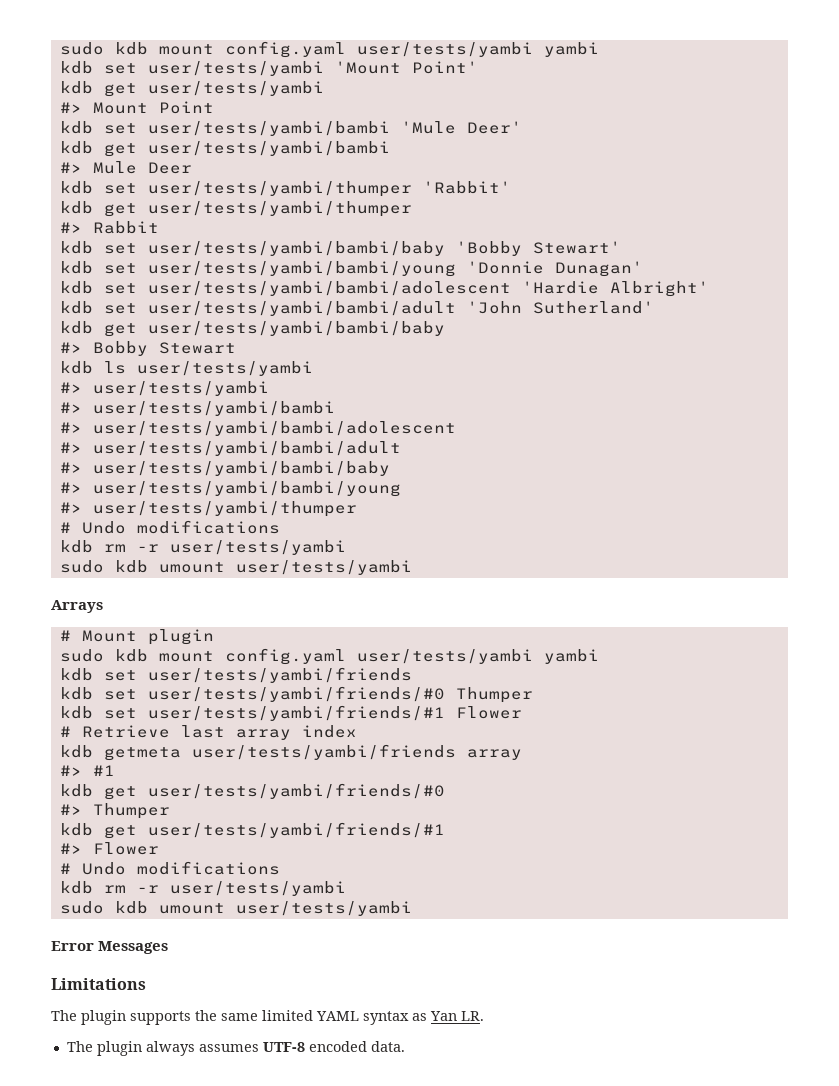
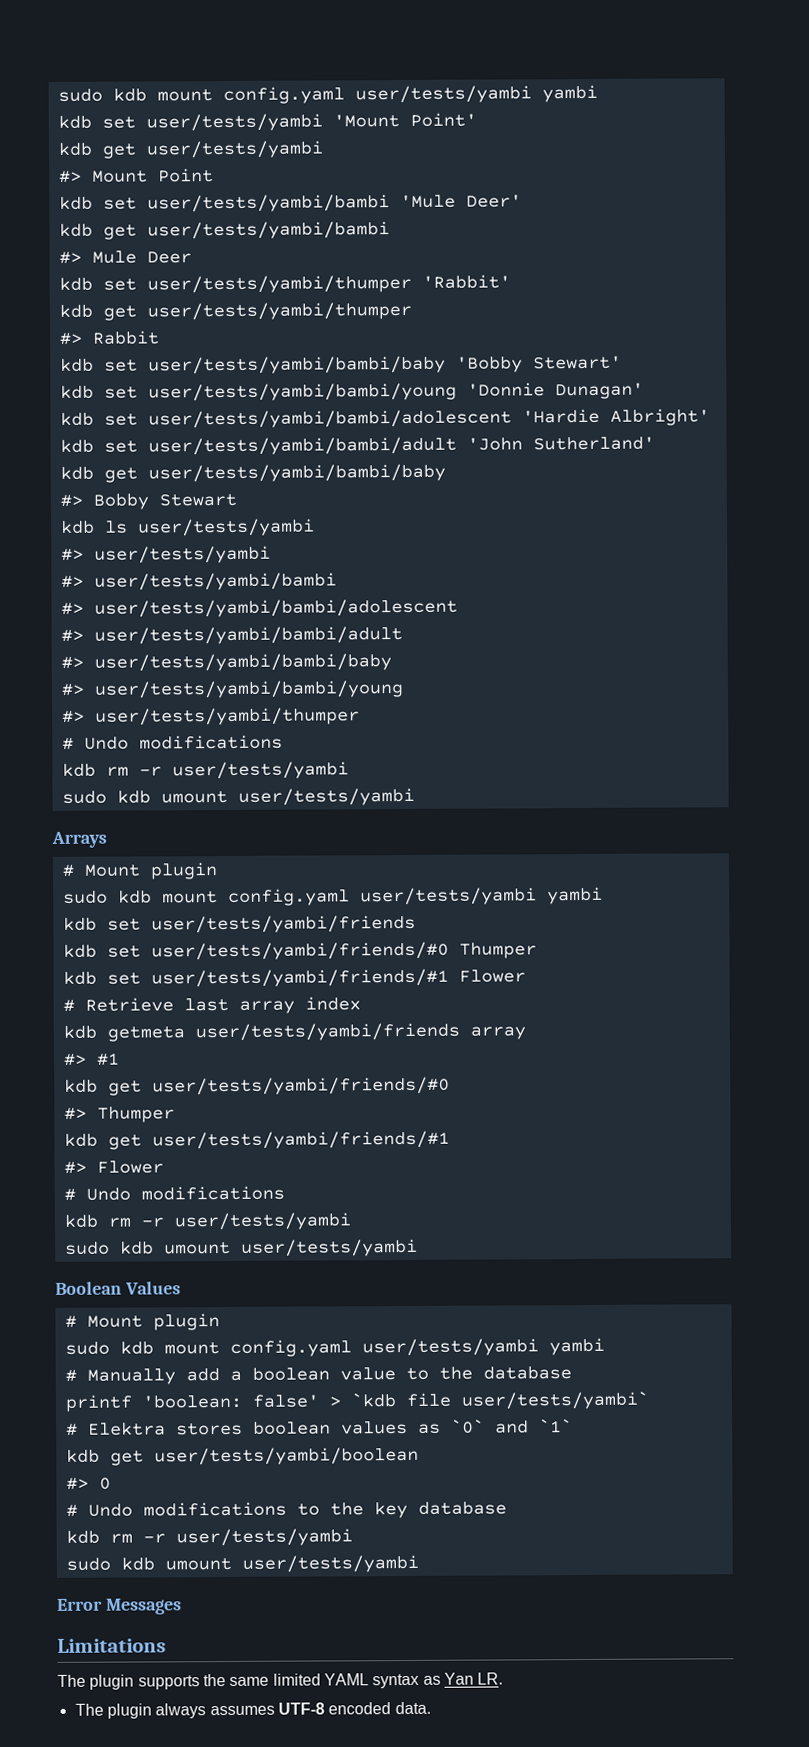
+ Boolean Values
+ # Mount plugin
+ sudo kdb mount config.yaml user/tests/yambi yambi
+ # Manually add a boolean value to the database
+ printf 'boolean: false' > `kdb file user/tests/yambi`
+ # Elektra stores boolean values as `0` and `1`
+ kdb get user/tests/yambi/boolean
+ #> 0
+ # Undo modifications to the key database
+ kdb rm -r user/tests/yambi
+ sudo kdb umount user/tests/yambi

